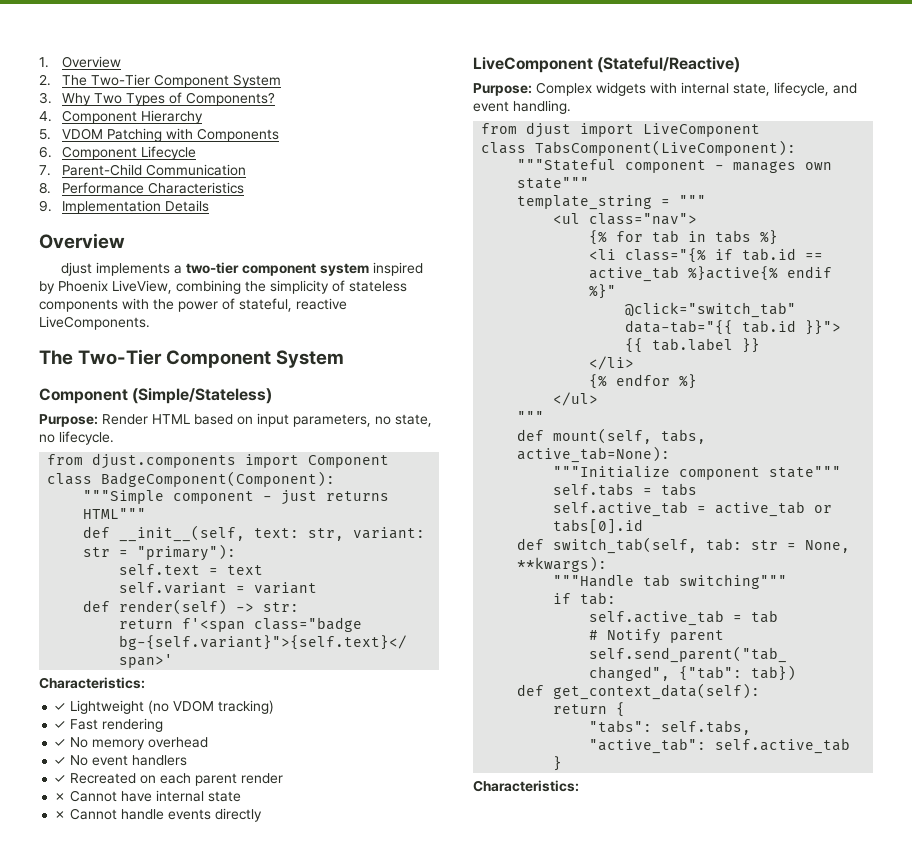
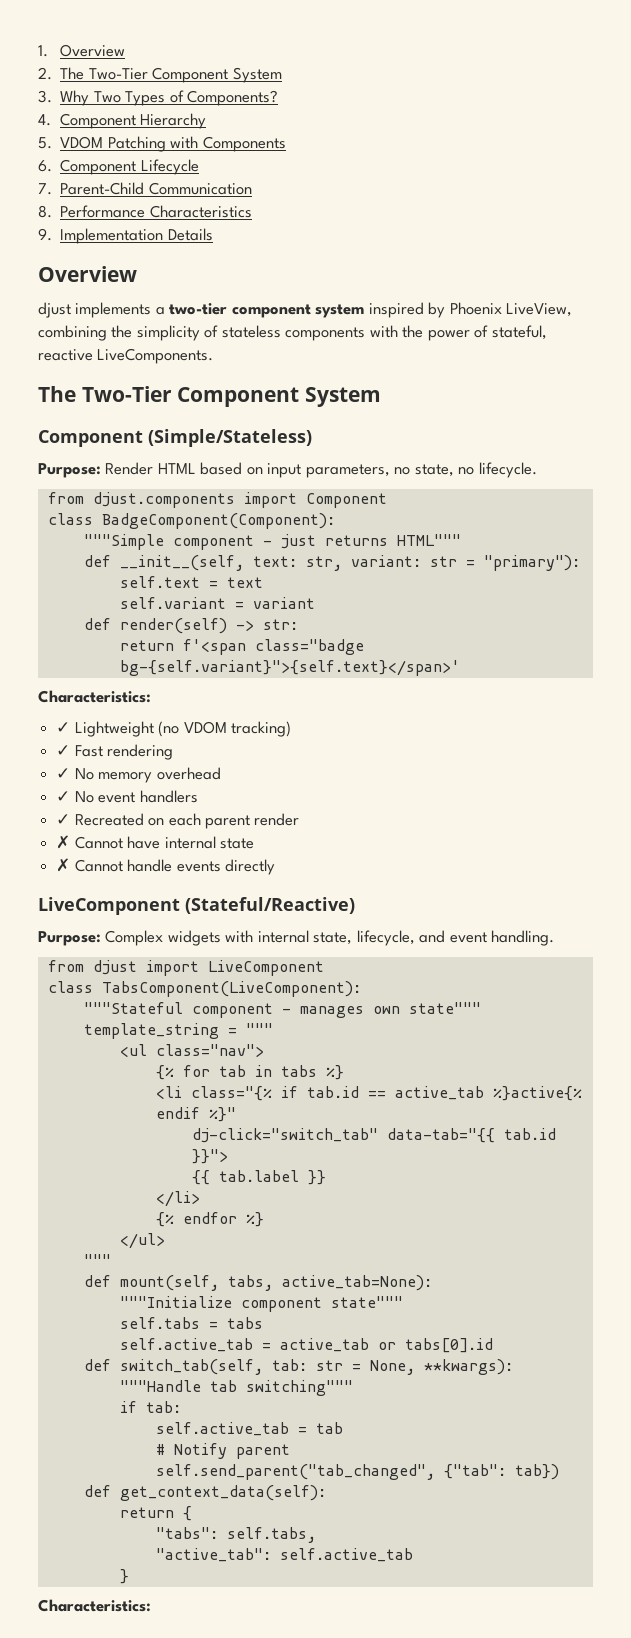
- @click="switch_tab" data-tab="{{ tab.id }}">
+ dj-click="switch_tab" data-tab="{{ tab.id }}">

